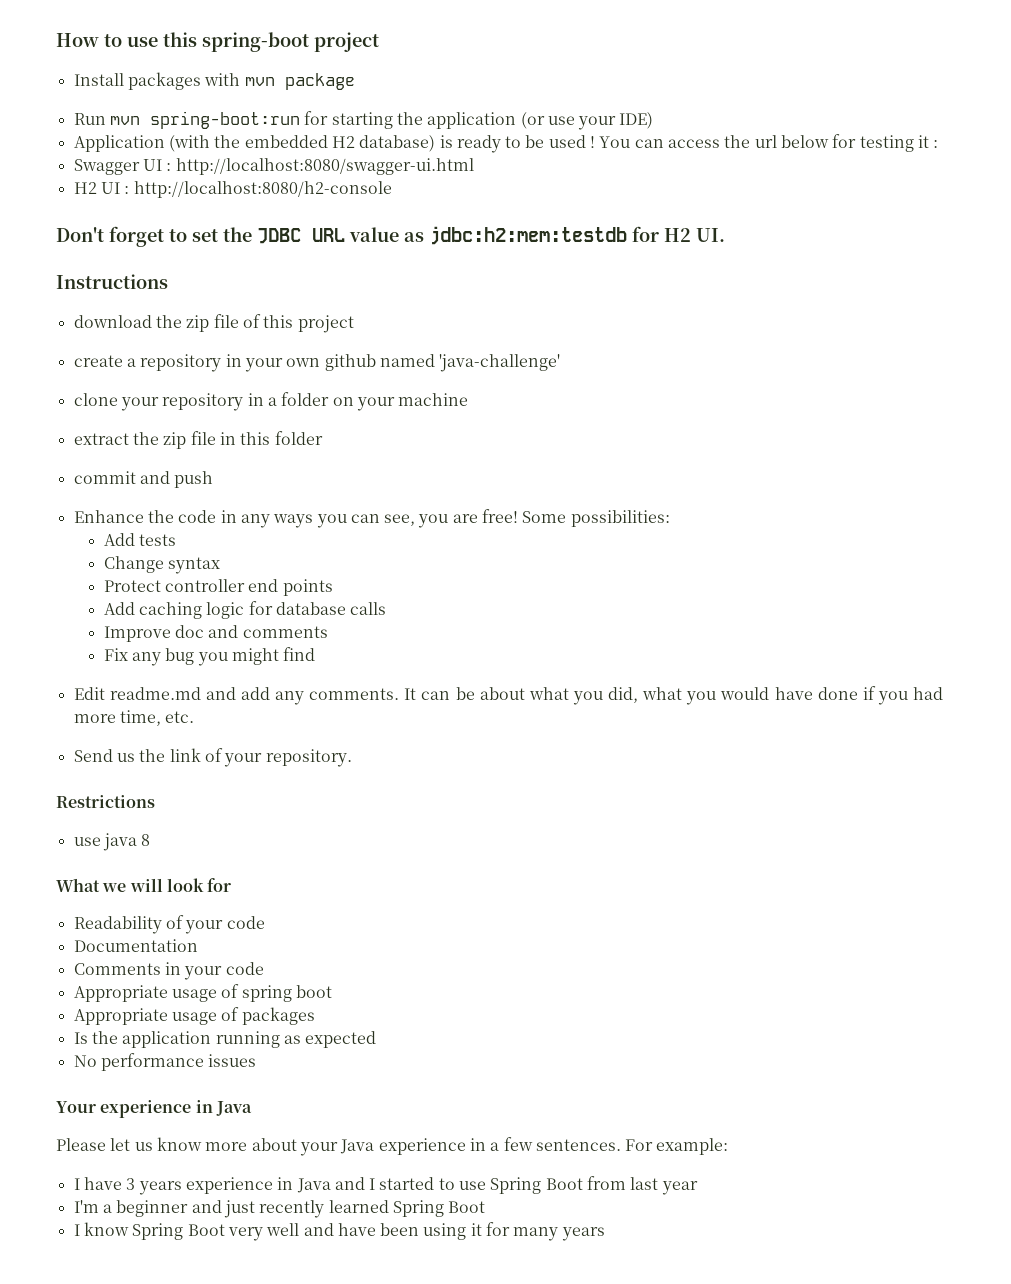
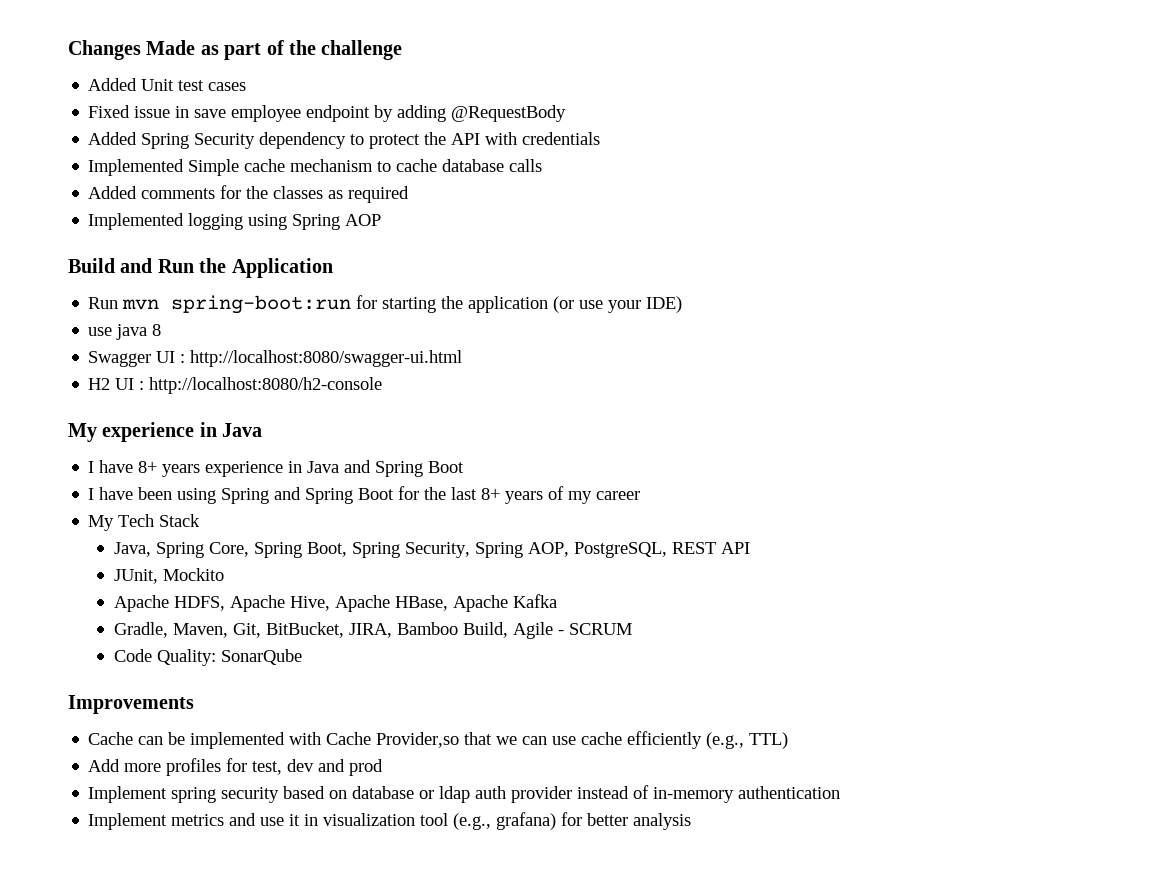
- How to use this spring-boot project
- Install packages with mvn package
+ Changes Made as part of the challenge
+ Added Unit test cases
+ Fixed issue in save employee endpoint by adding @RequestBody
+ Added Spring Security dependency to protect the API with credentials
+ Implemented Simple cache mechanism to cache database calls
+ Added comments for the classes as required
+ Implemented logging using Spring AOP
+ Build and Run the Application
- Application (with the embedded H2 database) is ready to be used ! You can access the url below for testing it :
+ use java 8
- Don't forget to set the JDBC URL value as jdbc:h2:mem:testdb for H2 UI.
- Instructions
- download the zip file of this project
- create a repository in your own github named 'java-challenge'
- clone your repository in a folder on your machine
- extract the zip file in this folder
- commit and push
- Enhance the code in any ways you can see, you are free! Some possibilities:
- Add tests
- Change syntax
- Protect controller end points
- Add caching logic for database calls
- Improve doc and comments
- Fix any bug you might find
- Edit readme.md and add any comments. It can be about what you did, what you would have done if you had more time, etc.
- Send us the link of your repository.
- Restrictions
- use java 8
- What we will look for
- Readability of your code
- Documentation
- Comments in your code
- Appropriate usage of spring boot
- Appropriate usage of packages
- Is the application running as expected
- No performance issues
- Your experience in Java
- Please let us know more about your Java experience in a few sentences. For example:
- I have 3 years experience in Java and I started to use Spring Boot from last year
- I'm a beginner and just recently learned Spring Boot
- I know Spring Boot very well and have been using it for many years
+ My experience in Java
+ I have 8+ years experience in Java and Spring Boot
+ I have been using Spring and Spring Boot for the last 8+ years of my career
+ My Tech Stack
+ Java, Spring Core, Spring Boot, Spring Security, Spring AOP, PostgreSQL, REST API
+ JUnit, Mockito
+ Apache HDFS, Apache Hive, Apache HBase, Apache Kafka
+ Gradle, Maven, Git, BitBucket, JIRA, Bamboo Build, Agile - SCRUM
+ Code Quality: SonarQube
+ Improvements
+ Cache can be implemented with Cache Provider,so that we can use cache efficiently (e.g., TTL)
+ Add more profiles for test, dev and prod
+ Implement spring security based on database or ldap auth provider instead of in-memory authentication
+ Implement metrics and use it in visualization tool (e.g., grafana) for better analysis

